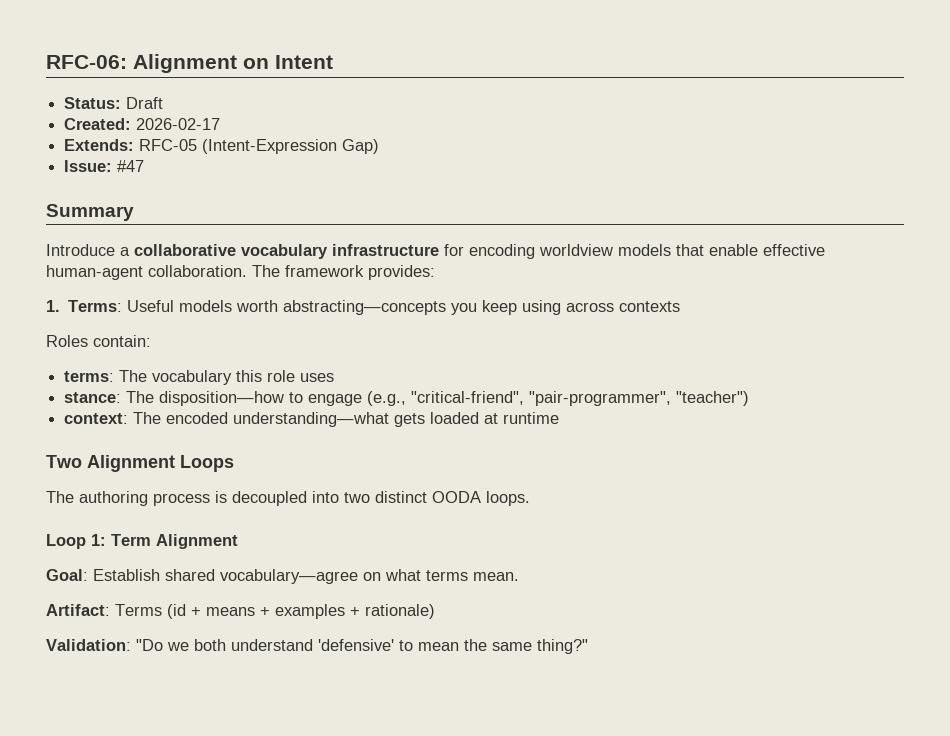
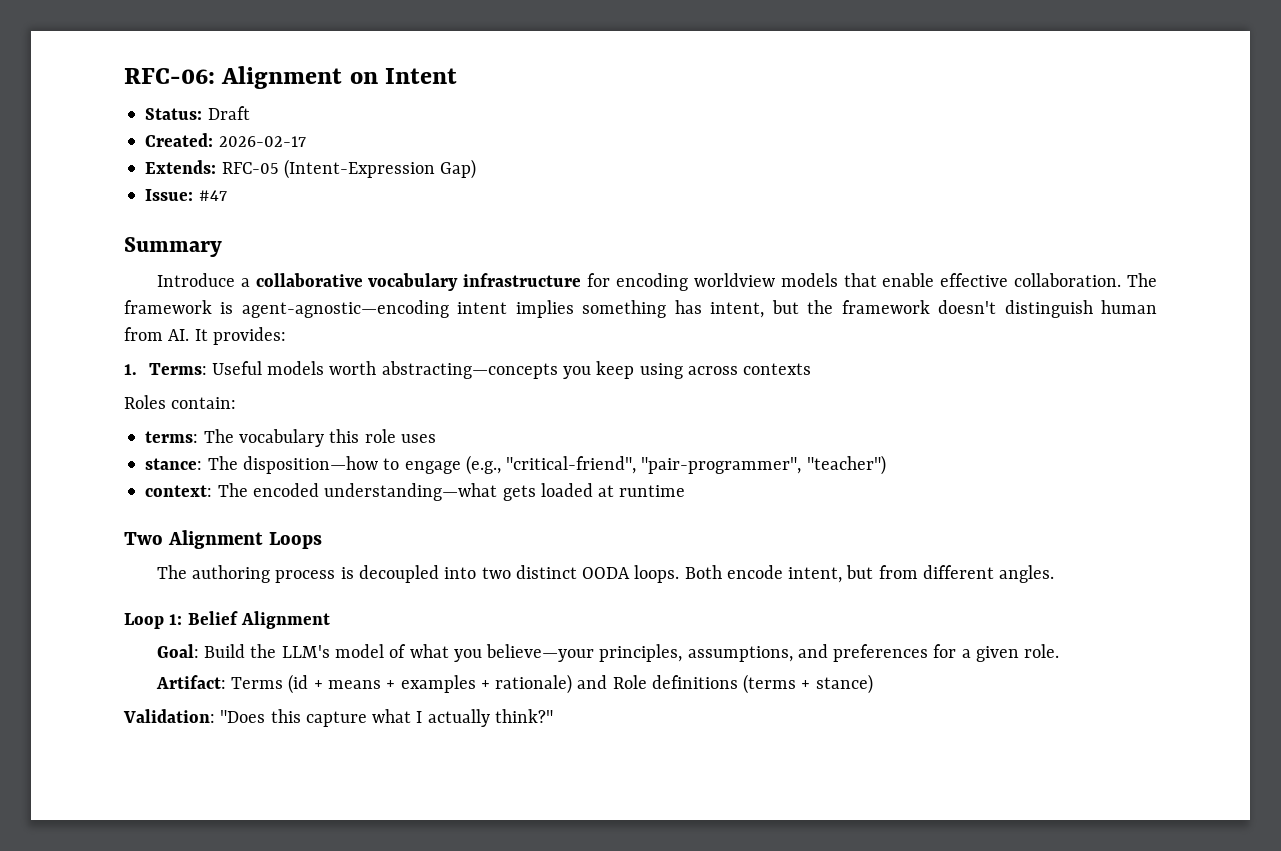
- Introduce a collaborative vocabulary infrastructure for encoding worldview models that enable effective human-agent collaboration.
+ Introduce a collaborative vocabulary infrastructure for encoding worldview models that enable effective collaboration.
- The framework provides:
+ The framework is agent-agnostic—encoding intent implies something has intent, but the framework doesn't distinguish human from AI. It provides:
+ Both encode intent, but from different angles.
- Loop 1: Term Alignment
+ Loop 1: Belief Alignment
- Goal: Establish shared vocabulary—agree on what terms mean.
+ Goal: Build the LLM's model of what you believe—your principles, assumptions, and preferences for a given role.
- Artifact: Terms (id + means + examples + rationale)
- Validation: "Do we both understand 'defensive' to mean the same thing?"
+ Artifact: Terms (id + means + examples + rationale) and Role definitions (terms + stance)
+ Validation: "Does this capture what I actually think?"

